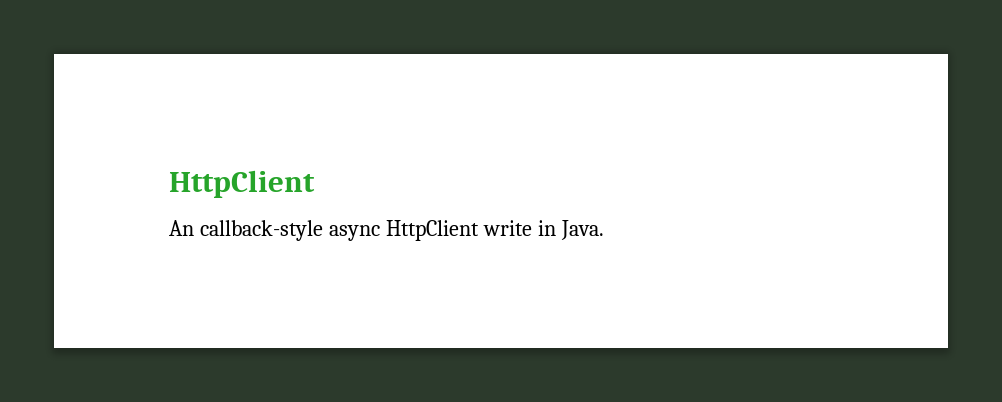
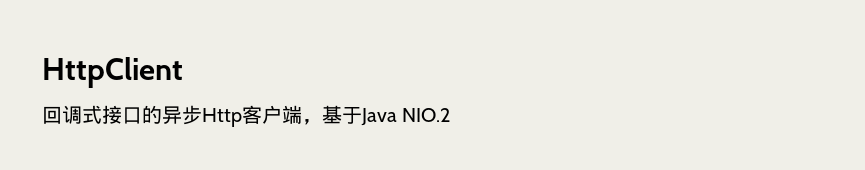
- An callback-style async HttpClient write in Java.
+ 回调式接口的异步Http客户端，基于Java NIO.2

